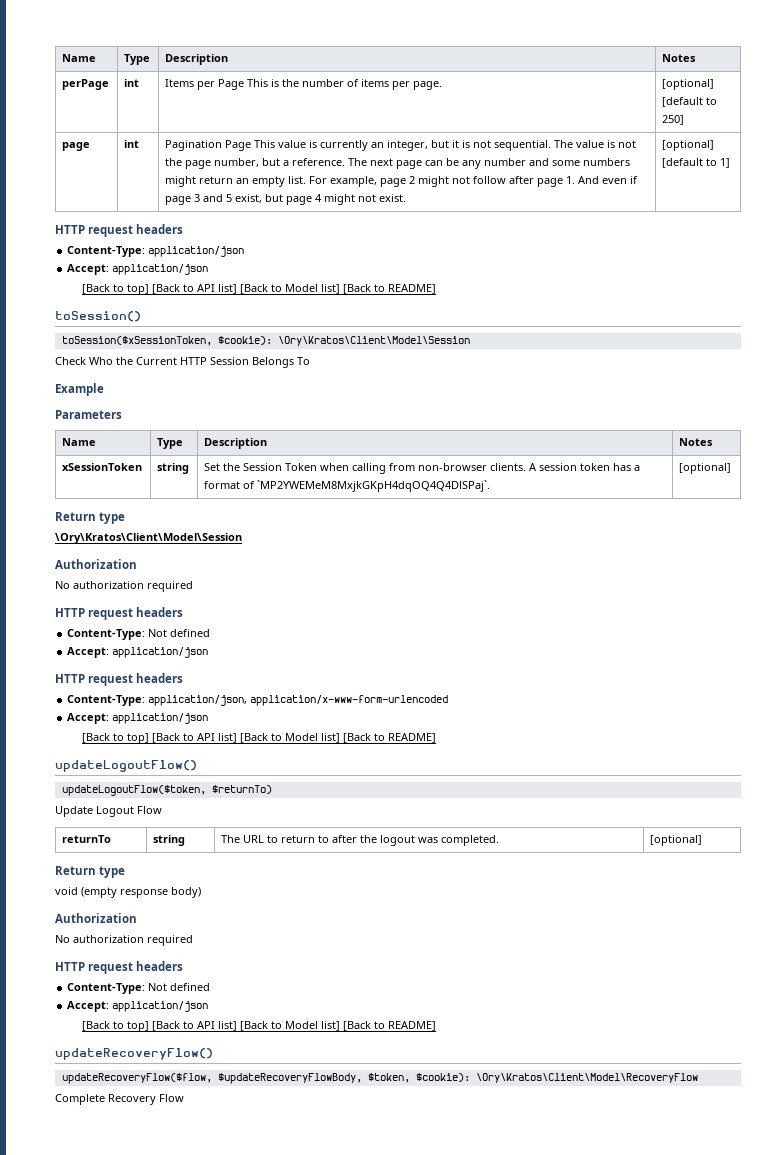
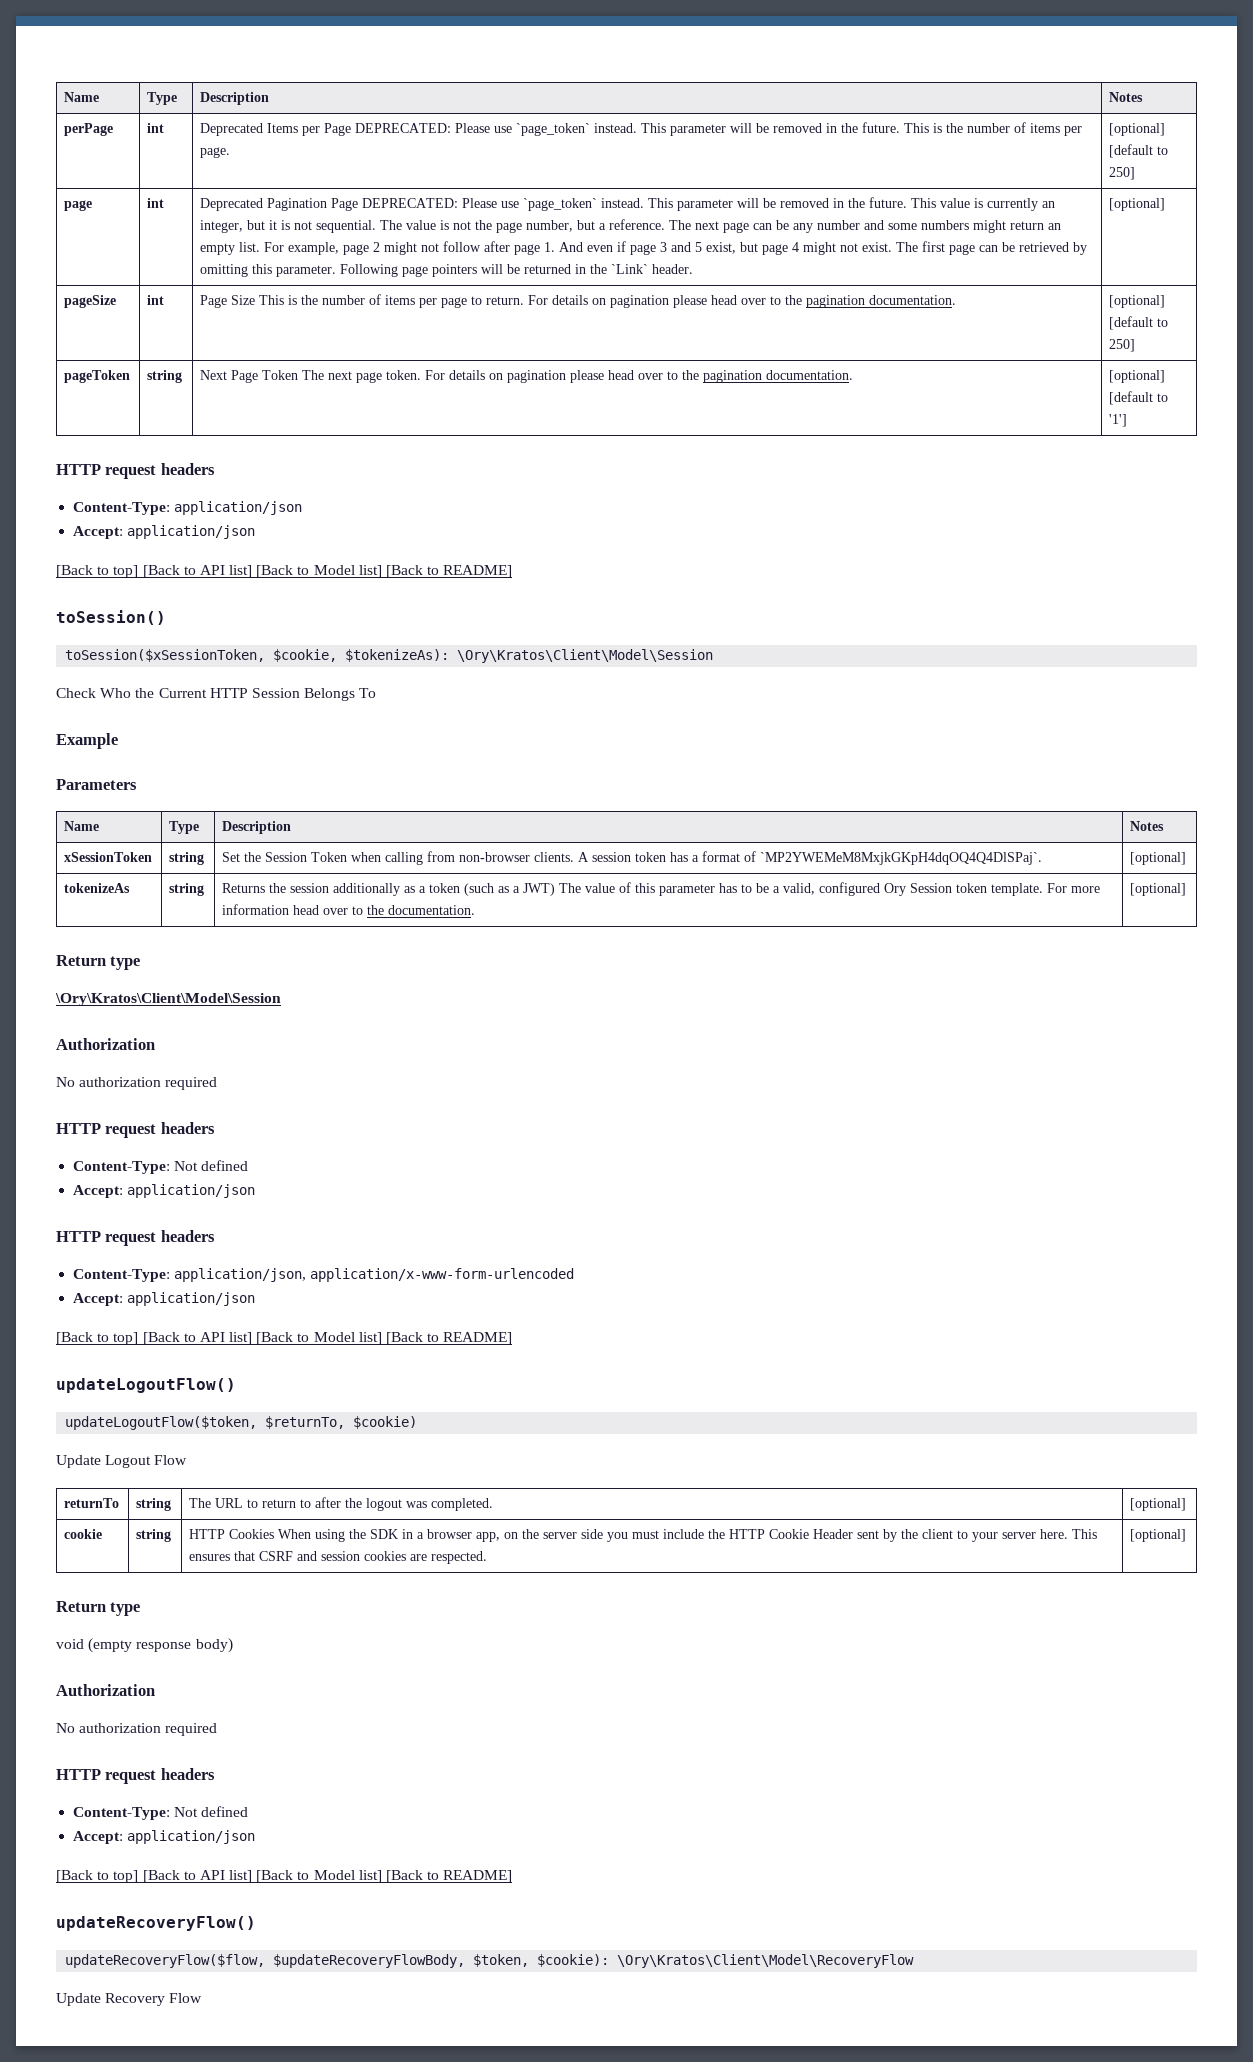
- perPage | int | Items per Page This is the number of items per page. | [optional] [default to 250]
+ perPage | int | Deprecated Items per Page DEPRECATED: Please use `page_token` instead. This parameter will be removed in the future. This is the number of items per page. | [optional] [default to 250]
- Pagination Page This value is currently an integer, but it is not sequential.
+ Deprecated Pagination Page DEPRECATED: Please use `page_token` instead. This parameter will be removed in the future. This value is currently an integer, but it is not sequential.
- For example, page 2 might not follow after page 1. And even if page 3 and 5 exist, but page 4 might not exist. | [optional] [default to 1]
+ For example, page 2 might not follow after page 1. And even if page 3 and 5 exist, but page 4 might not exist. The first page can be retrieved by omitting this parameter. Following page pointers will be returned in the `Link` header. | [optional]
+ pageSize | int | Page Size This is the number of items per page to return. For details on pagination please head over to the pagination documentation. | [optional] [default to 250]
+ pageToken | string | Next Page Token The next page token. For details on pagination please head over to the pagination documentation. | [optional] [default to '1']
- toSession($xSessionToken, $cookie): \Ory\Kratos\Client\Model\Session
+ toSession($xSessionToken, $cookie, $tokenizeAs): \Ory\Kratos\Client\Model\Session
+ tokenizeAs | string | Returns the session additionally as a token (such as a JWT) The value of this parameter has to be a valid, configured Ory Session token template. For more information head over to the documentation. | [optional]
- updateLogoutFlow($token, $returnTo)
+ updateLogoutFlow($token, $returnTo, $cookie)
+ cookie | string | HTTP Cookies When using the SDK in a browser app, on the server side you must include the HTTP Cookie Header sent by the client to your server here. This ensures that CSRF and session cookies are respected. | [optional]
- Complete Recovery Flow
+ Update Recovery Flow

